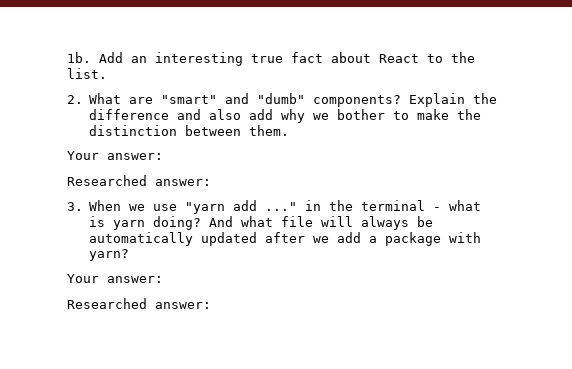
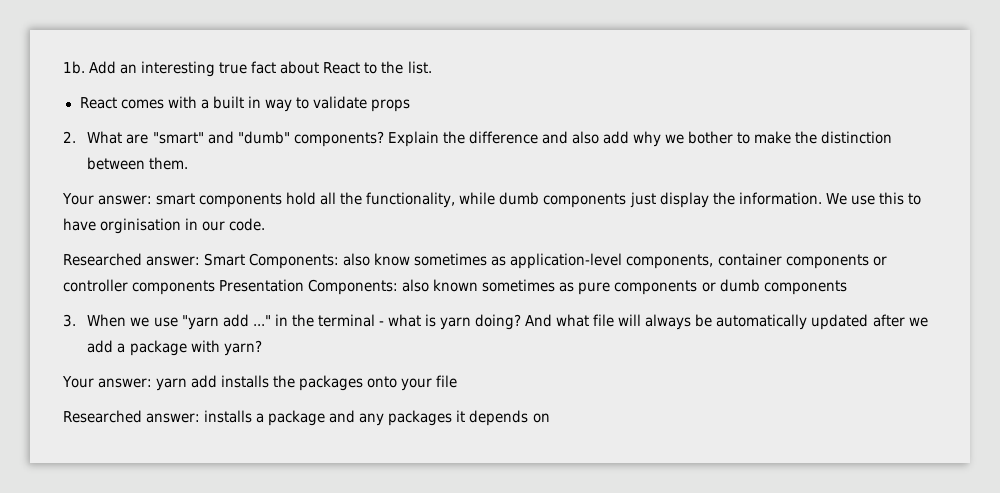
+ React comes with a built in way to validate props
  Explain the difference and also add why we bother to make the distinction between them.
- Your answer:
- Researched answer:
+ Your answer: smart components hold all the functionality, while dumb components just display the information. We use this to have orginisation in our code.
+ Researched answer: Smart Components: also know sometimes as application-level components, container components or controller components Presentation Components: also known sometimes as pure components or dumb components
  And what file will always be automatically updated after we add a package with yarn?
- Your answer:
- Researched answer:
+ Your answer: yarn add installs the packages onto your file
+ Researched answer: installs a package and any packages it depends on

